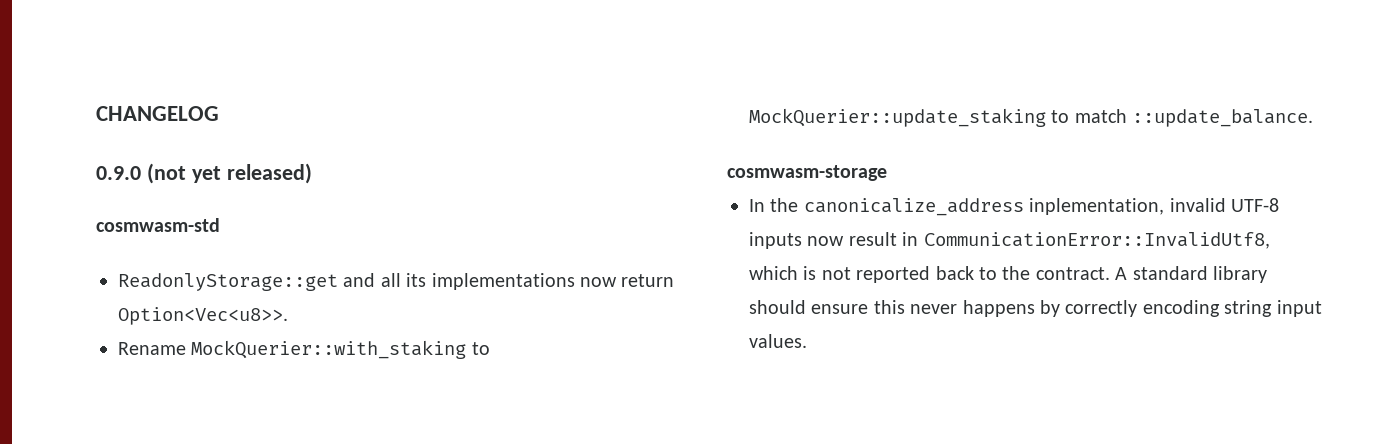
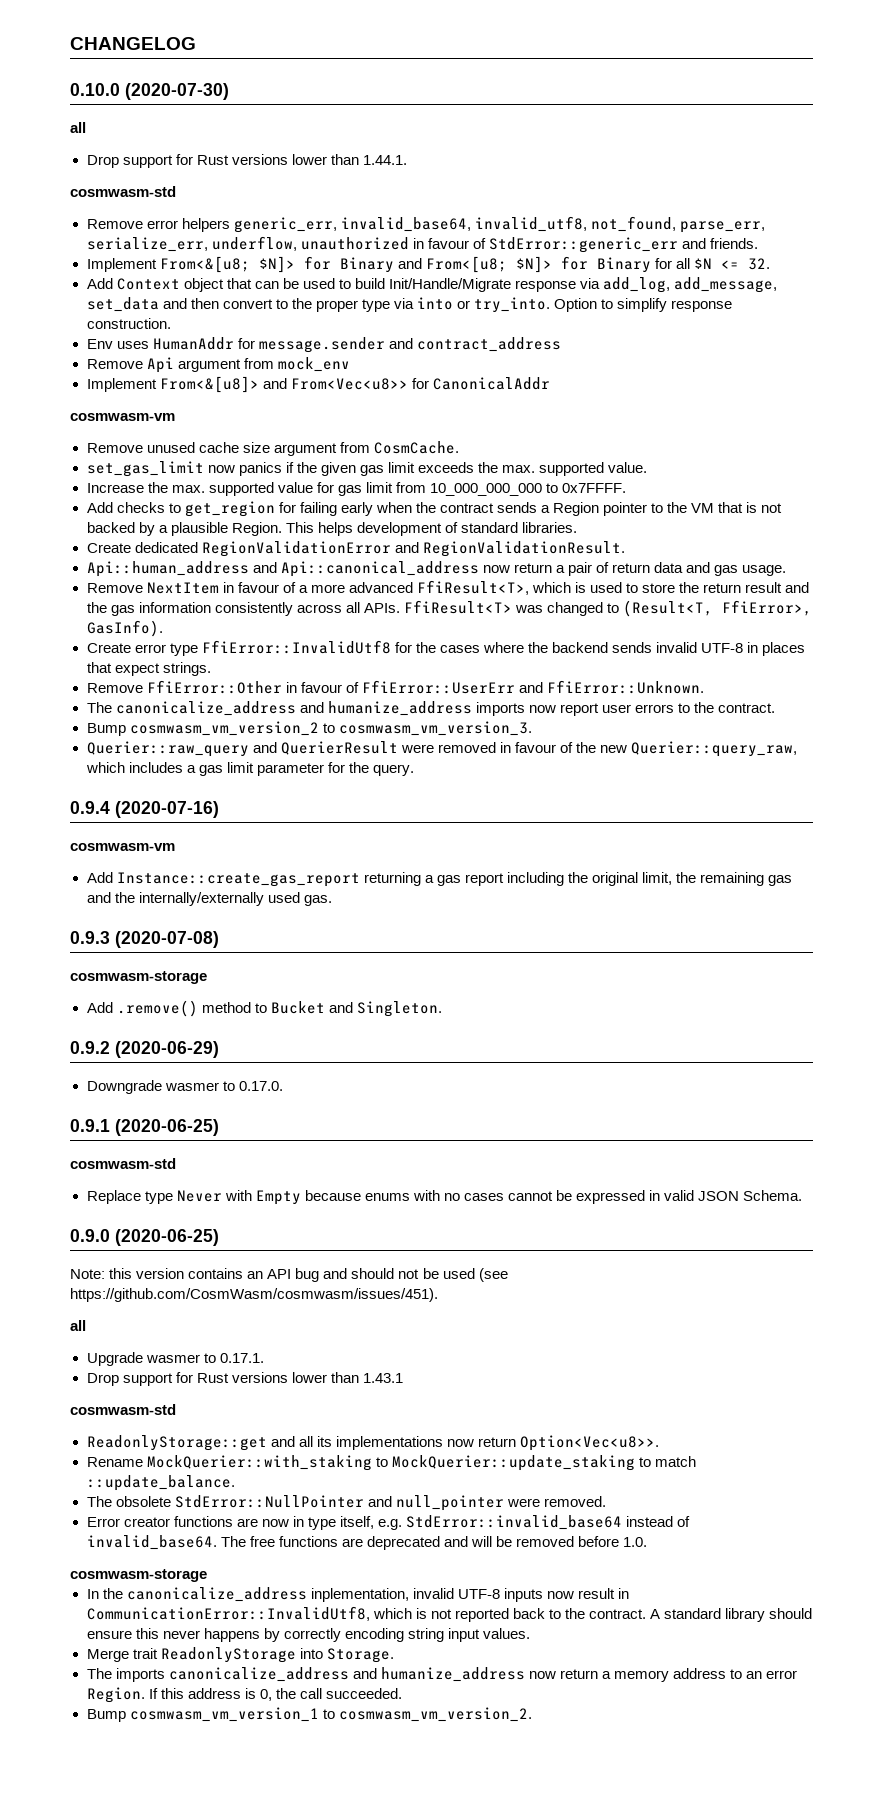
- 0.9.0 (not yet released)
+ 0.10.0 (2020-07-30)
+ all
+ Drop support for Rust versions lower than 1.44.1.
+ cosmwasm-std
+ Remove error helpers generic_err, invalid_base64, invalid_utf8, not_found, parse_err, serialize_err, underflow, unauthorized in favour of StdError::generic_err and friends.
+ Implement From<&[u8; $N]> for Binary and From<[u8; $N]> for Binary for all $N <= 32.
+ Add Context object that can be used to build Init/Handle/Migrate response via add_log, add_message, set_data and then convert to the proper type via into or try_into. Option to simplify response construction.
+ Env uses HumanAddr for message.sender and contract_address
+ Remove Api argument from mock_env
+ Implement From<&[u8]> and From<Vec<u8>> for CanonicalAddr
+ cosmwasm-vm
+ Remove unused cache size argument from CosmCache.
+ set_gas_limit now panics if the given gas limit exceeds the max. supported value.
+ Increase the max. supported value for gas limit from 10_000_000_000 to 0x7FFFF.
+ Add checks to get_region for failing early when the contract sends a Region pointer to the VM that is not backed by a plausible Region. This helps development of standard libraries.
+ Create dedicated RegionValidationError and RegionValidationResult.
+ Api::human_address and Api::canonical_address now return a pair of return data and gas usage.
+ Remove NextItem in favour of a more advanced FfiResult<T>, which is used to store the return result and the gas information consistently across all APIs. FfiResult<T> was changed to (Result<T, FfiError>, GasInfo).
+ Create error type FfiError::InvalidUtf8 for the cases where the backend sends invalid UTF-8 in places that expect strings.
+ Remove FfiError::Other in favour of FfiError::UserErr and FfiError::Unknown.
+ The canonicalize_address and humanize_address imports now report user errors to the contract.
+ Bump cosmwasm_vm_version_2 to cosmwasm_vm_version_3.
+ Querier::raw_query and QuerierResult were removed in favour of the new Querier::query_raw, which includes a gas limit parameter for the query.
+ 0.9.4 (2020-07-16)
+ cosmwasm-vm
+ Add Instance::create_gas_report returning a gas report including the original limit, the remaining gas and the internally/externally used gas.
+ 0.9.3 (2020-07-08)
+ cosmwasm-storage
+ Add .remove() method to Bucket and Singleton.
+ 0.9.2 (2020-06-29)
+ Downgrade wasmer to 0.17.0.
+ 0.9.1 (2020-06-25)
+ cosmwasm-std
+ Replace type Never with Empty because enums with no cases cannot be expressed in valid JSON Schema.
+ 0.9.0 (2020-06-25)
+ Note: this version contains an API bug and should not be used (see https://github.com/CosmWasm/cosmwasm/issues/451).
+ all
+ Upgrade wasmer to 0.17.1.
+ Drop support for Rust versions lower than 1.43.1
+ The obsolete StdError::NullPointer and null_pointer were removed.
+ Error creator functions are now in type itself, e.g. StdError::invalid_base64 instead of invalid_base64. The free functions are deprecated and will be removed before 1.0.
+ Merge trait ReadonlyStorage into Storage.
+ The imports canonicalize_address and humanize_address now return a memory address to an error Region. If this address is 0, the call succeeded.
+ Bump cosmwasm_vm_version_1 to cosmwasm_vm_version_2.

